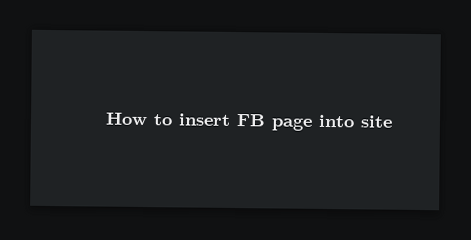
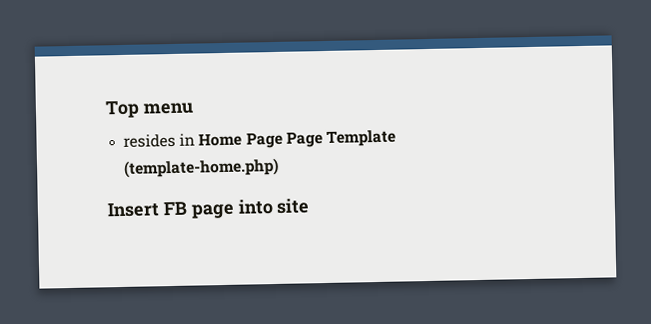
- How to insert FB page into site
+ Top menu
+ resides in Home Page Page Template (template-home.php)
+ Insert FB page into site

